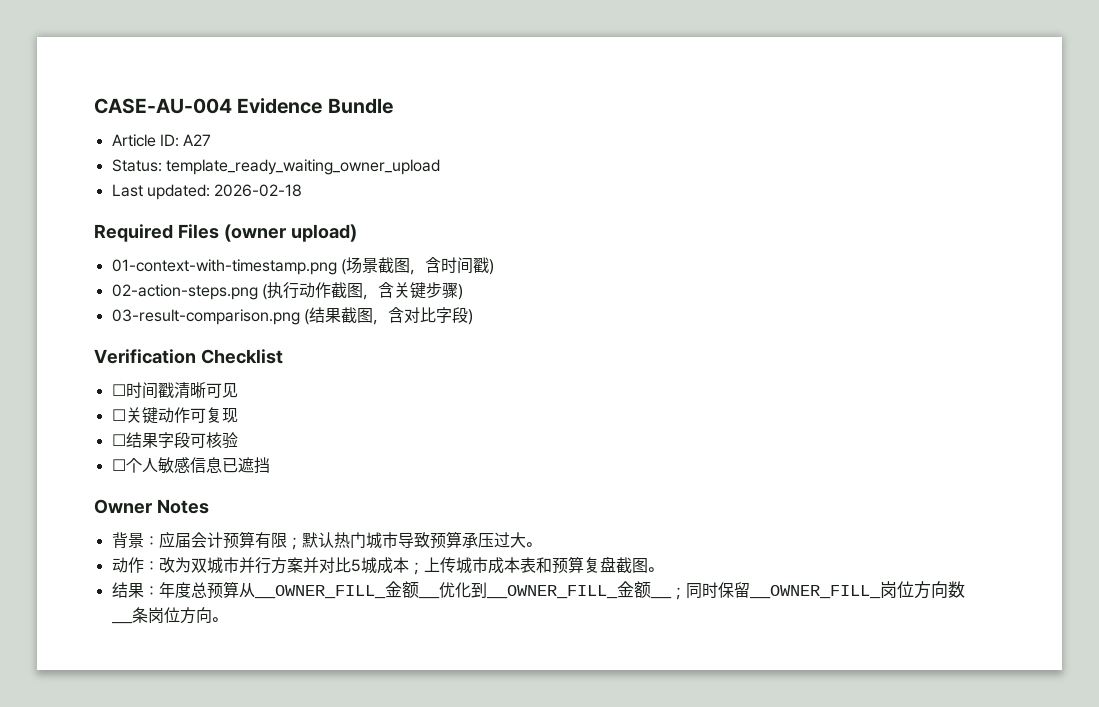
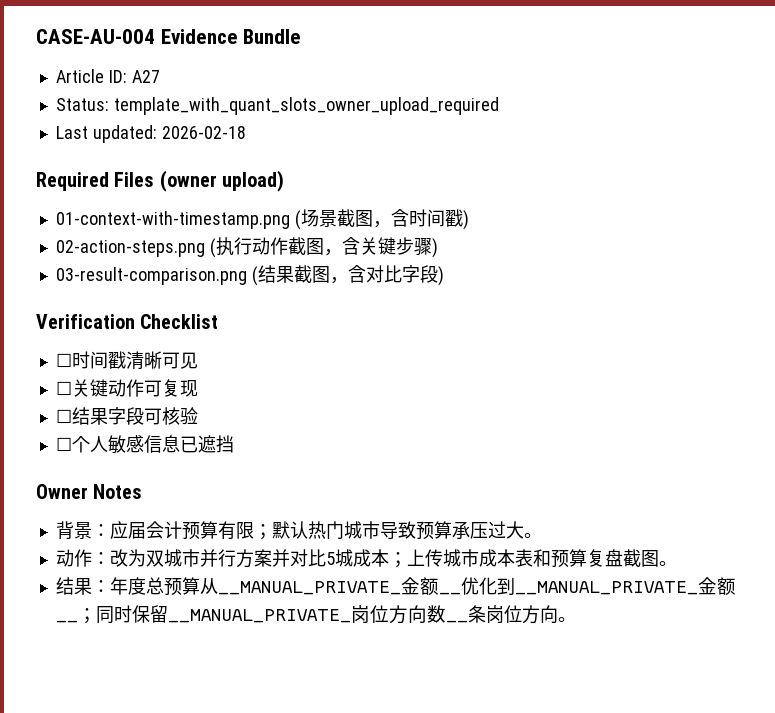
- Status: template_ready_waiting_owner_upload
+ Status: template_with_quant_slots_owner_upload_required
- 结果：年度总预算从__OWNER_FILL_金额__优化到__OWNER_FILL_金额__；同时保留__OWNER_FILL_岗位方向数__条岗位方向。
+ 结果：年度总预算从__MANUAL_PRIVATE_金额__优化到__MANUAL_PRIVATE_金额__；同时保留__MANUAL_PRIVATE_岗位方向数__条岗位方向。

